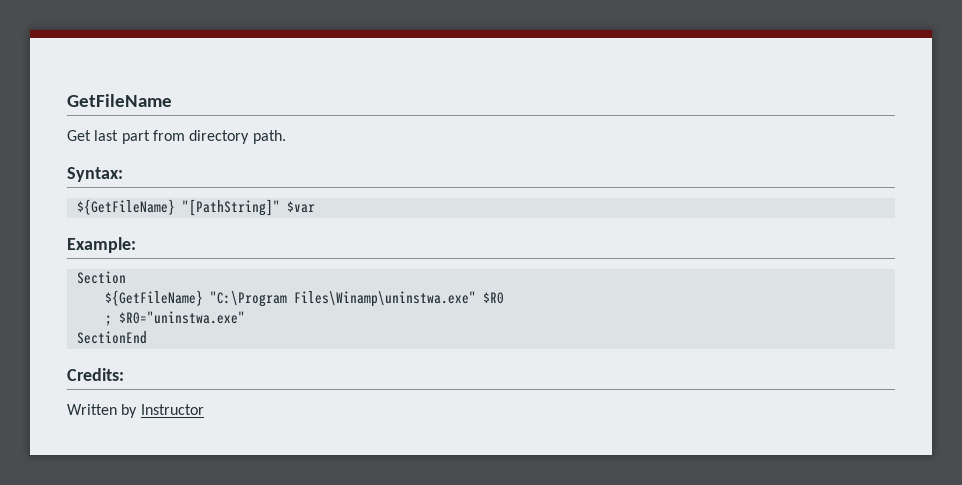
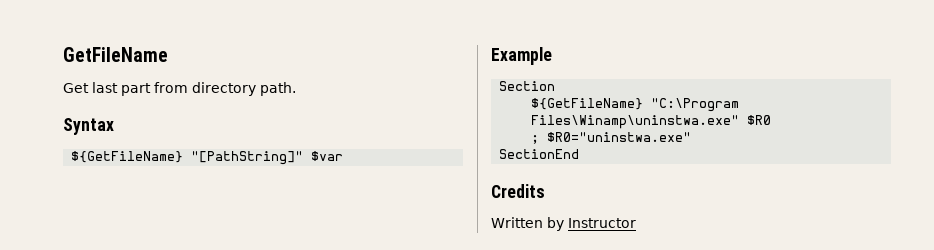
- Syntax:
+ Syntax
- Example:
+ Example
- Credits:
+ Credits

